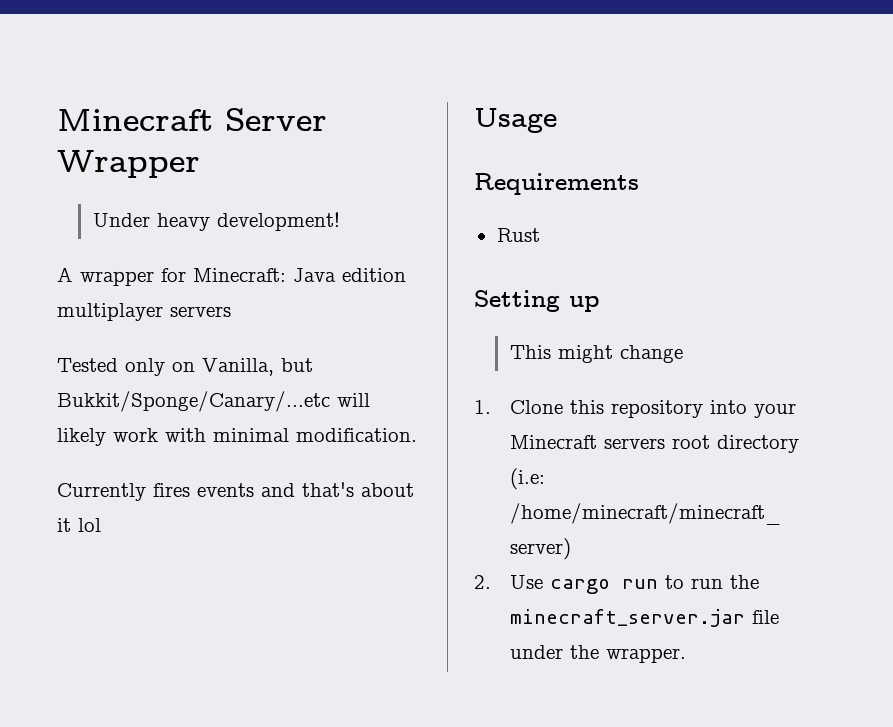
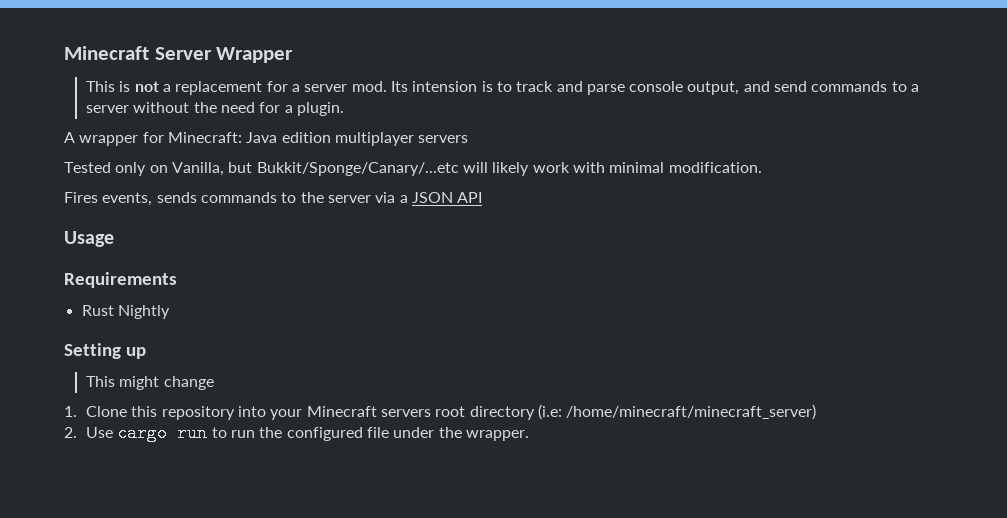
- Under heavy development!
+ This is not a replacement for a server mod. Its intension is to track and parse console output, and send commands to a server without the need for a plugin.
- Currently fires events and that's about it lol
+ Fires events, sends commands to the server via a JSON API
- Rust
+ Rust Nightly
- 2. Use cargo run to run the minecraft_server.jar file under the wrapper.
+ 2. Use cargo run to run the configured file under the wrapper.

